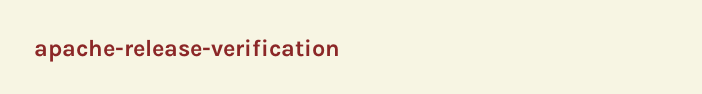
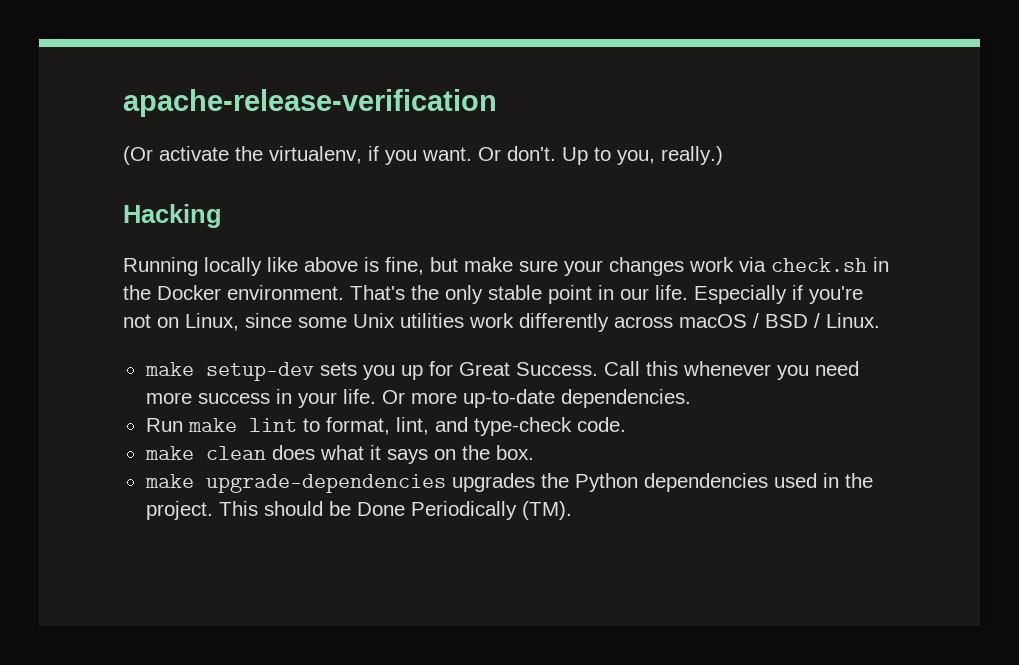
+ (Or activate the virtualenv, if you want. Or don't. Up to you, really.)
+ Hacking
+ Running locally like above is fine, but make sure your changes work via check.sh in the Docker environment. That's the only stable point in our life. Especially if you're not on Linux, since some Unix utilities work differently across macOS / BSD / Linux.
+ make setup-dev sets you up for Great Success. Call this whenever you need more success in your life. Or more up-to-date dependencies.
+ Run make lint to format, lint, and type-check code.
+ make clean does what it says on the box.
+ make upgrade-dependencies upgrades the Python dependencies used in the project. This should be Done Periodically (TM).

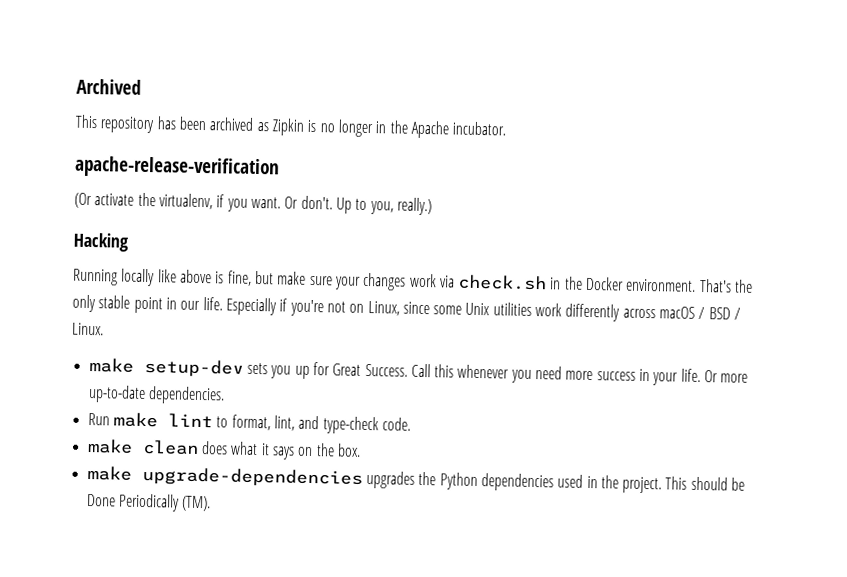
+ Archived
+ This repository has been archived as Zipkin is no longer in the Apache incubator.

